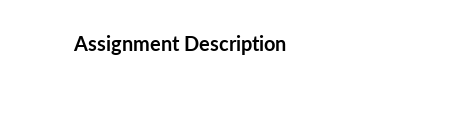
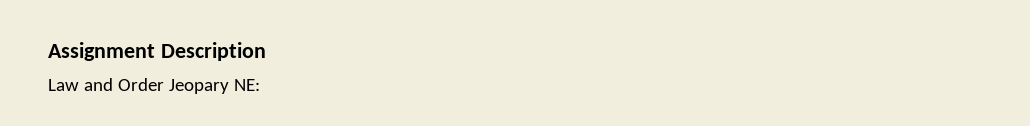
+ Law and Order Jeopary NE:

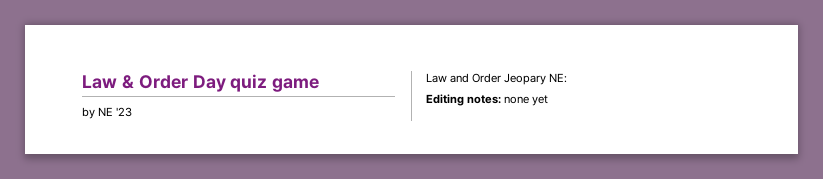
- Assignment Description
+ Law & Order Day quiz game
+ by NE '23
+ Editing notes: none yet

